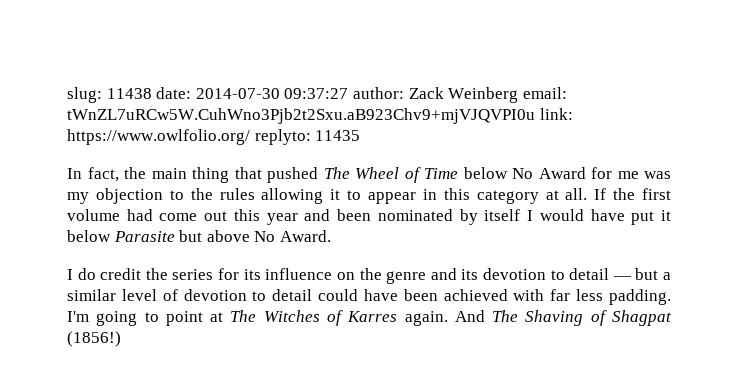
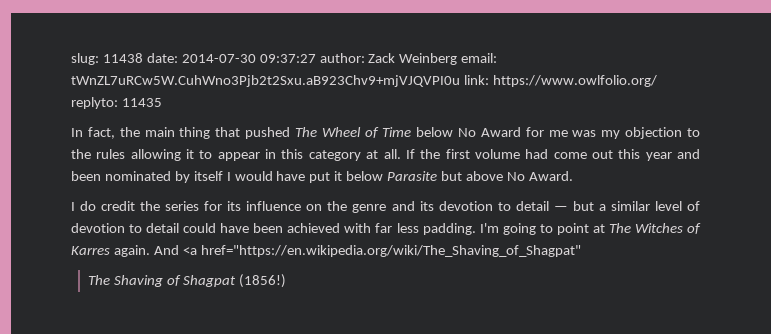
- And The Shaving of Shagpat (1856!)
+ And <a href="https://en.wikipedia.org/wiki/The_Shaving_of_Shagpat"
+ The Shaving of Shagpat (1856!)

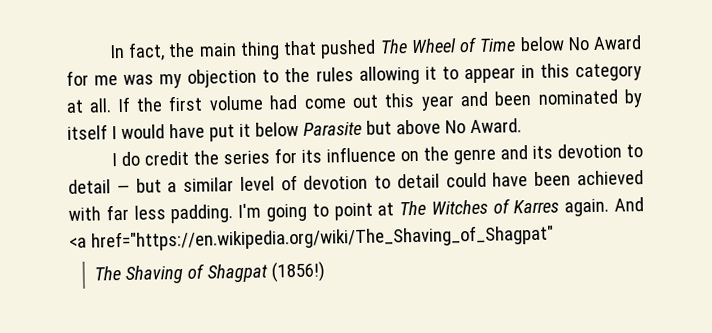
- slug: 11438 date: 2014-07-30 09:37:27 author: Zack Weinberg email: tWnZL7uRCw5W.CuhWno3Pjb2t2Sxu.aB923Chv9+mjVJQVPI0u link: https://www.owlfolio.org/ replyto: 11435

